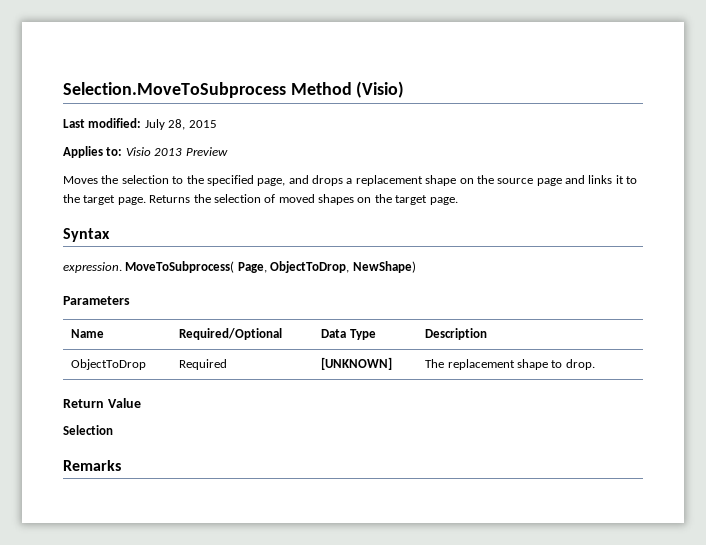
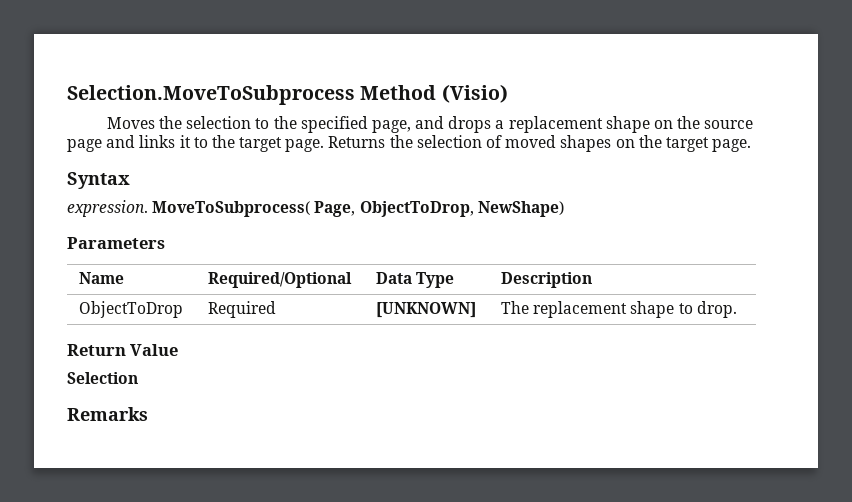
- Last modified: July 28, 2015
- Applies to: Visio 2013 Preview

